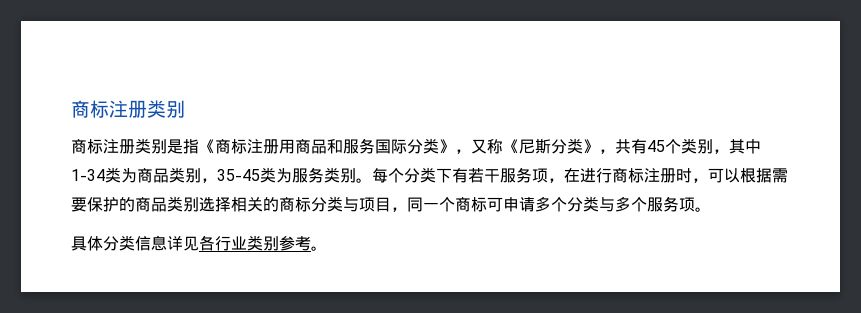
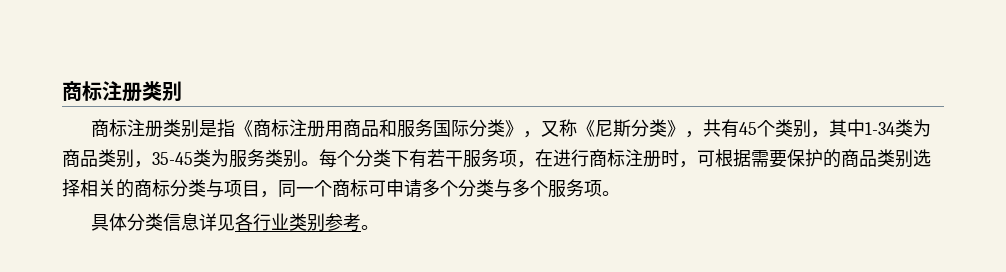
- 每个分类下有若干服务项，在进行商标注册时，可以根据需要保护的商品类别选择相关的商标分类与项目，同一个商标可申请多个分类与多个服务项。
+ 每个分类下有若干服务项，在进行商标注册时，可根据需要保护的商品类别选择相关的商标分类与项目，同一个商标可申请多个分类与多个服务项。

